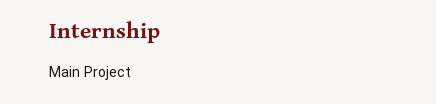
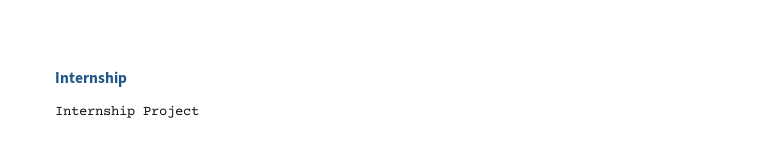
- Main Project
+ Internship Project

